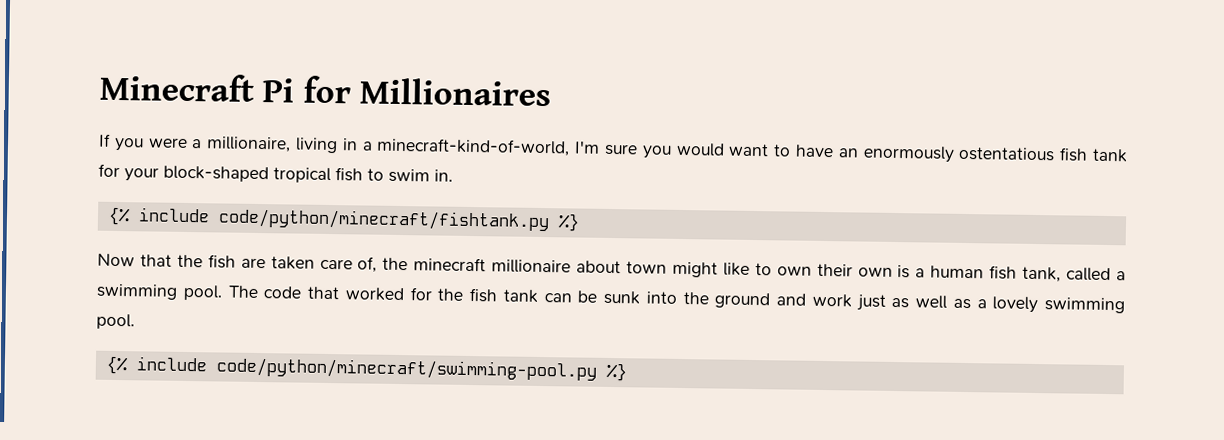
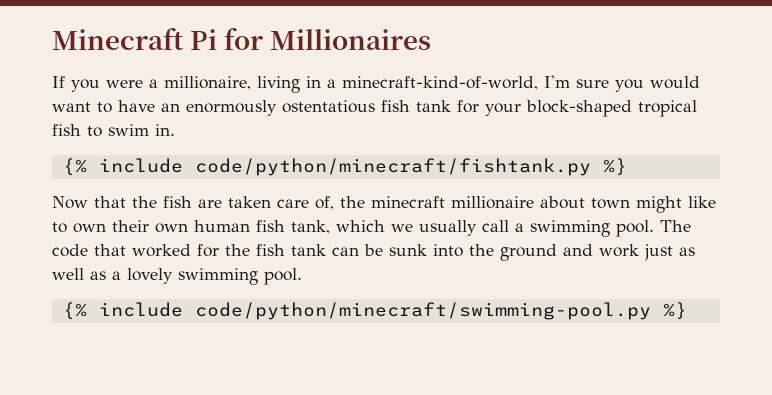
- Now that the fish are taken care of, the minecraft millionaire about town might like to own their own is a human fish tank, called a swimming pool.
+ Now that the fish are taken care of, the minecraft millionaire about town might like to own their own human fish tank, which we usually call a swimming pool.

